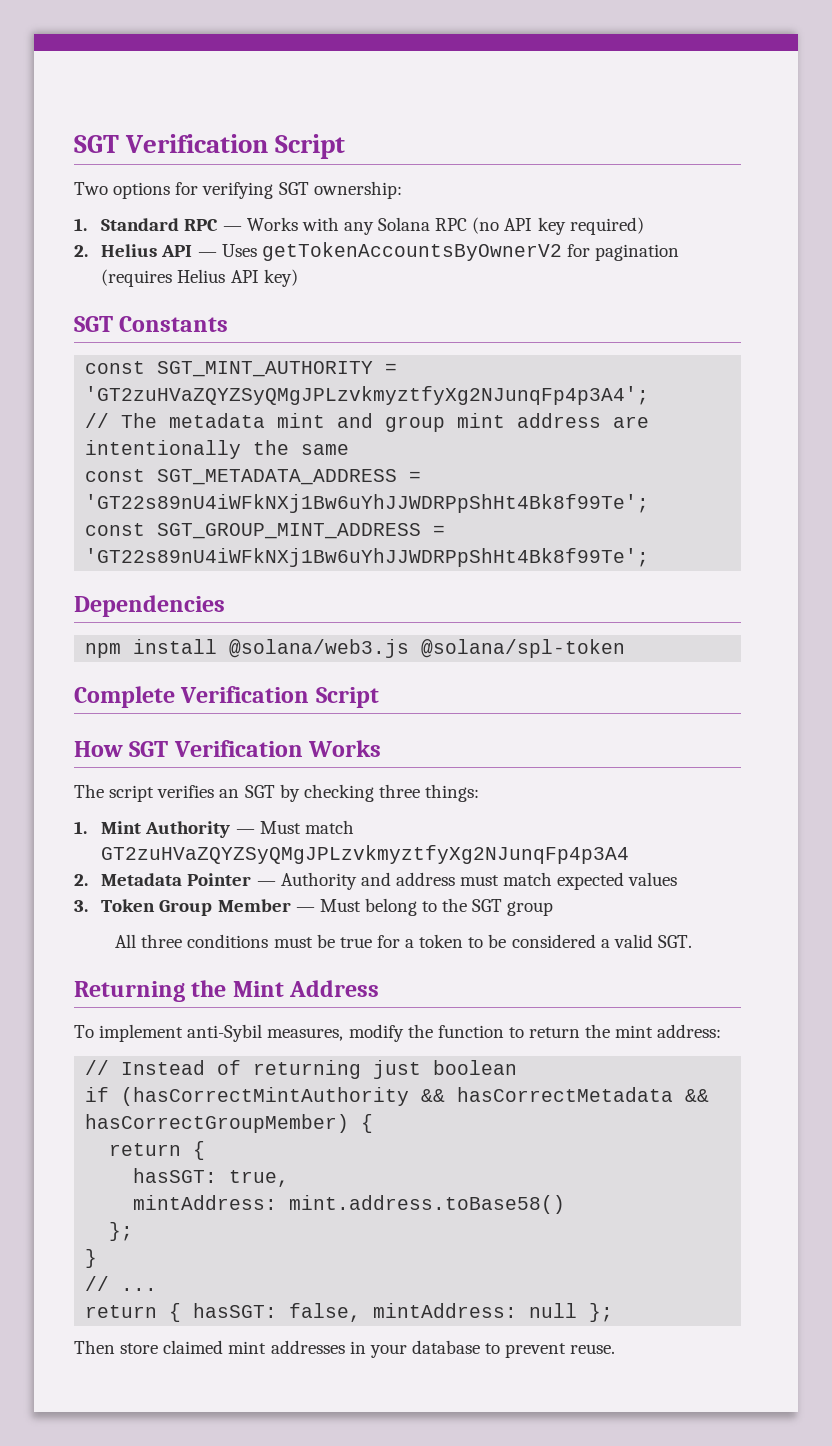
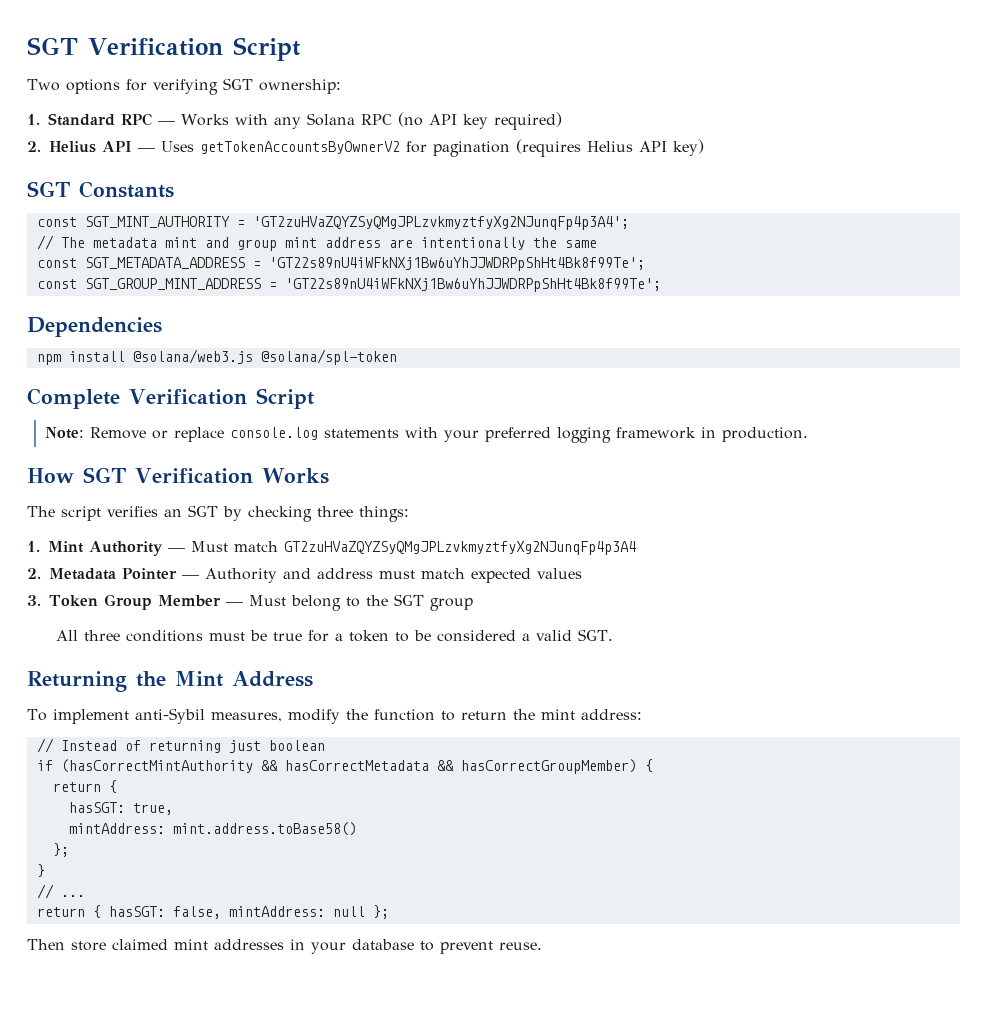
+ Note: Remove or replace console.log statements with your preferred logging framework in production.

